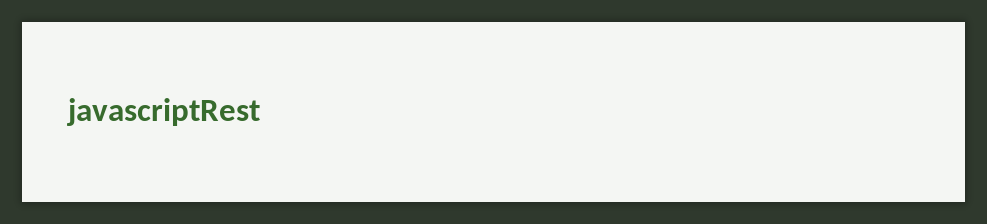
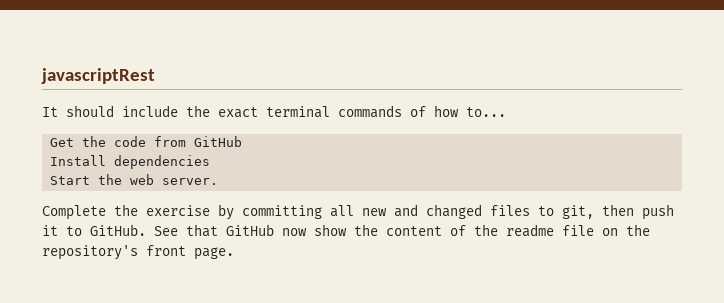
+ It should include the exact terminal commands of how to...
+ Get the code from GitHub
+ Install dependencies
+ Start the web server.
+ Complete the exercise by committing all new and changed files to git, then push it to GitHub. See that GitHub now show the content of the readme file on the repository's front page.

